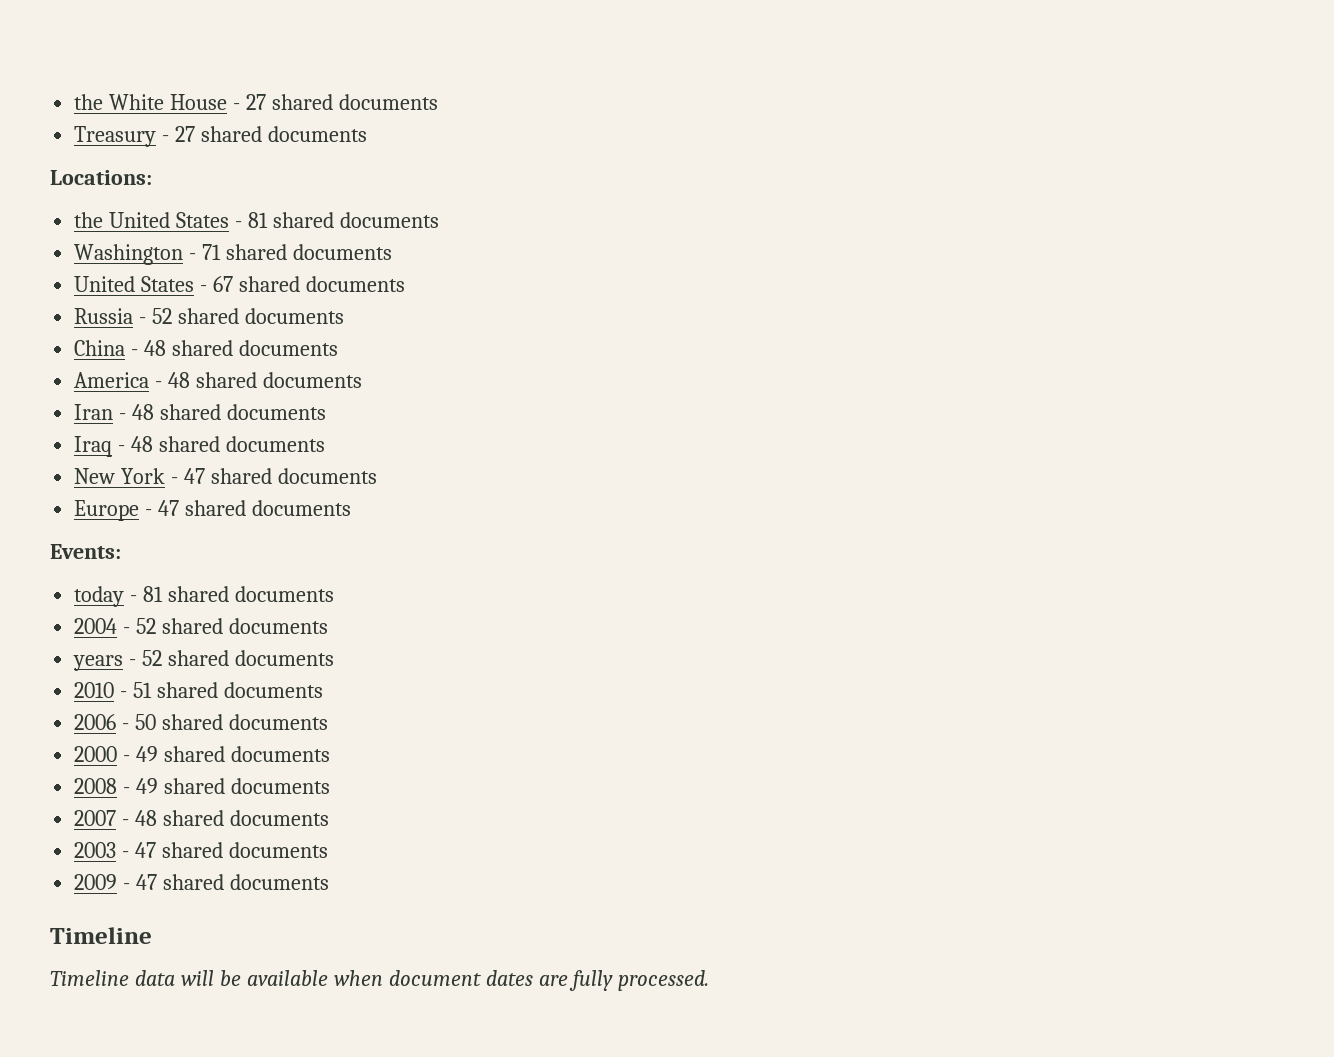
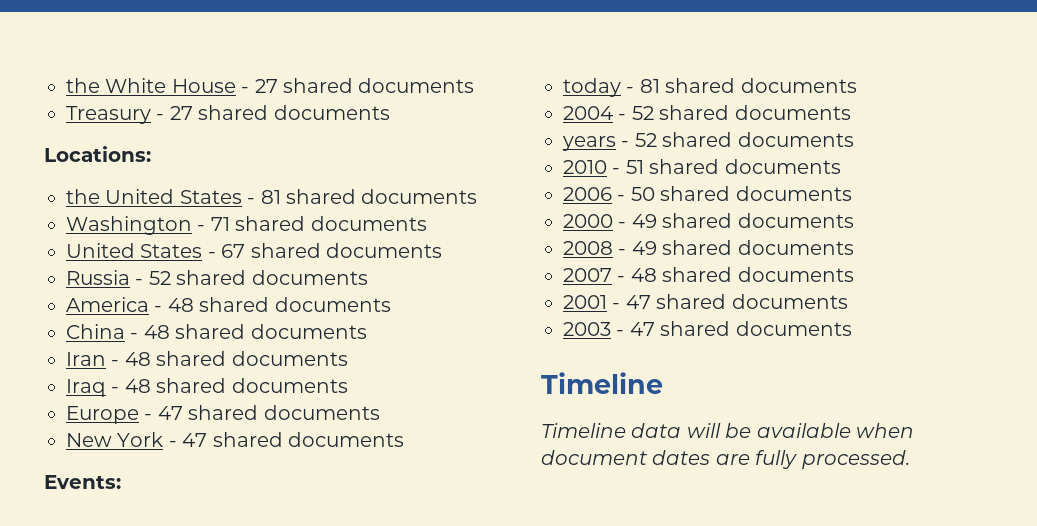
+ America - 48 shared documents
  China - 48 shared documents
- America - 48 shared documents
+ Europe - 47 shared documents
  New York - 47 shared documents
- Europe - 47 shared documents
+ 2001 - 47 shared documents
  2003 - 47 shared documents
- 2009 - 47 shared documents

